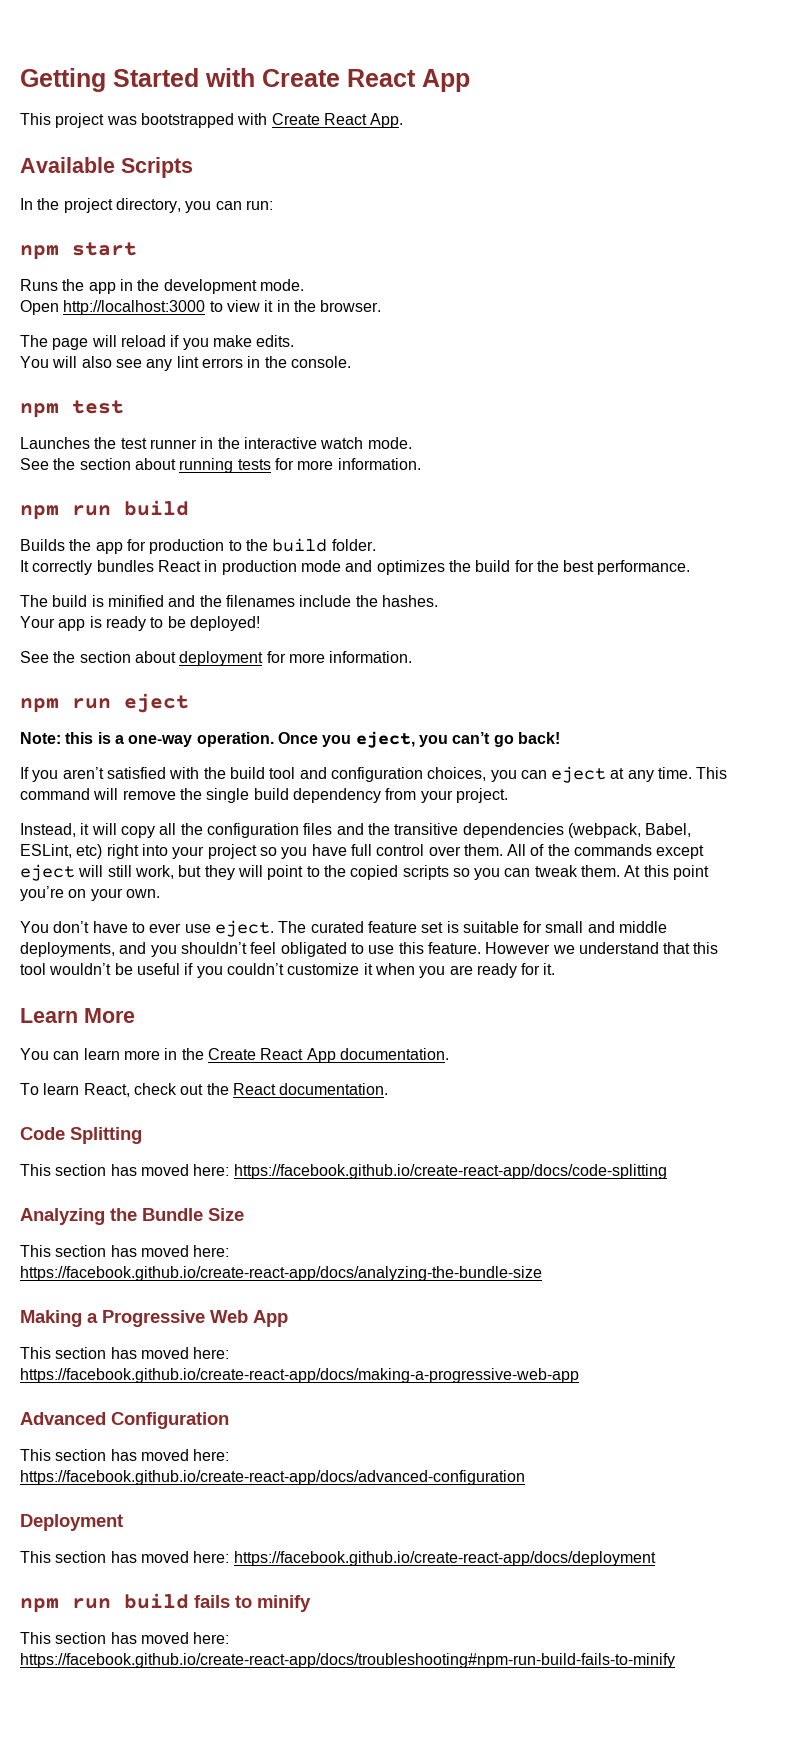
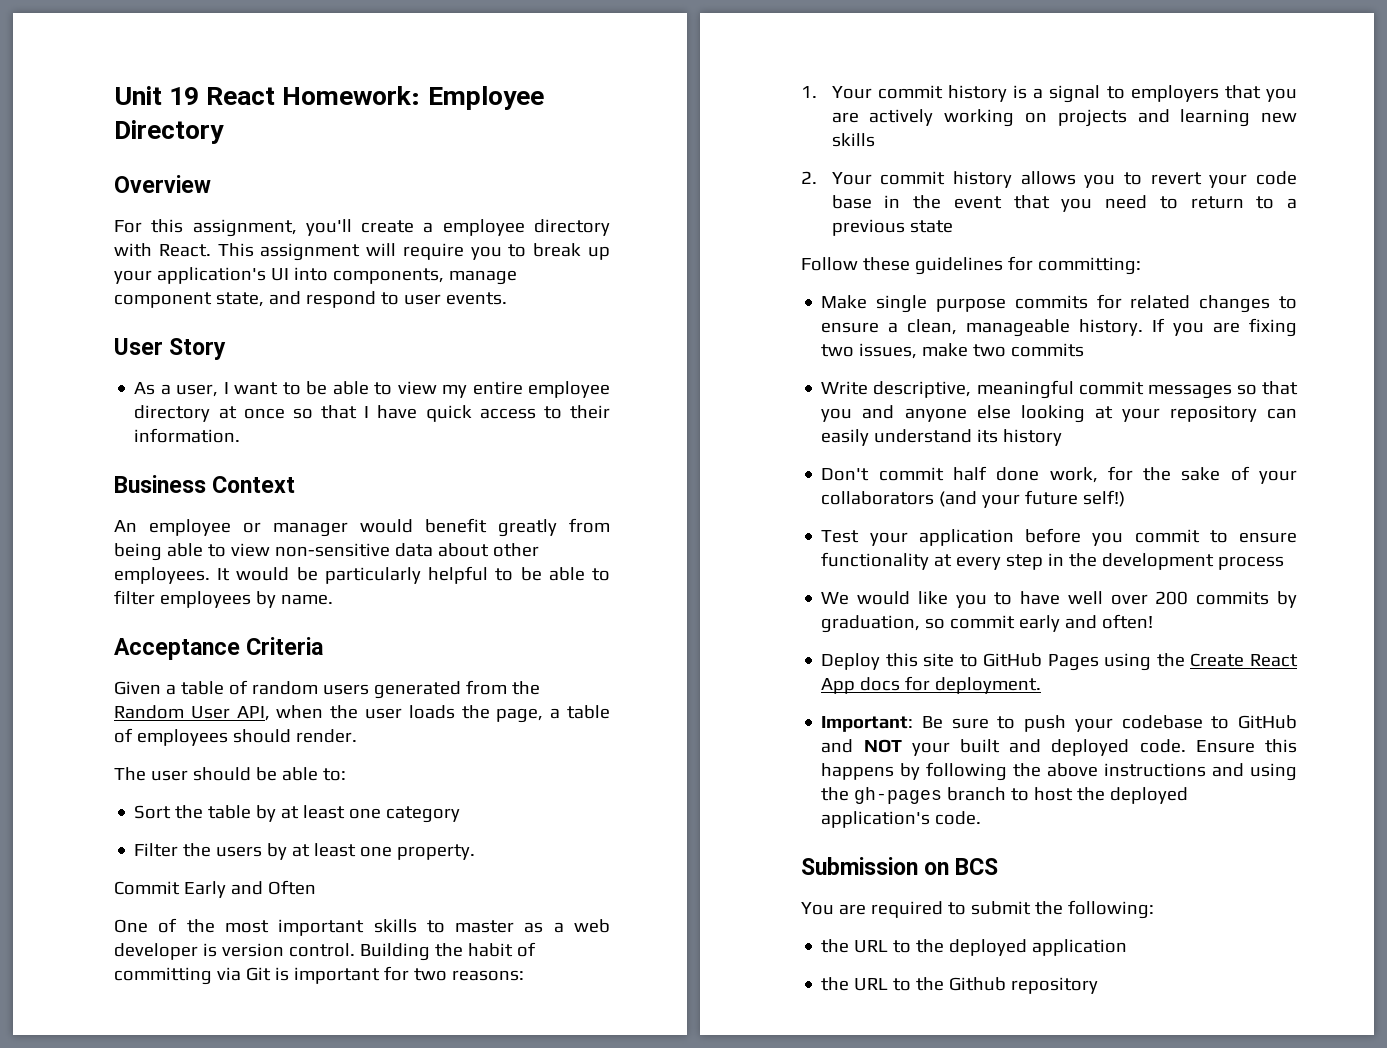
- Getting Started with Create React App
- This project was bootstrapped with Create React App.
- Available Scripts
- In the project directory, you can run:
- npm start
- Runs the app in the development mode.
- Open http://localhost:3000 to view it in the browser.
- The page will reload if you make edits.
- You will also see any lint errors in the console.
- npm test
- Launches the test runner in the interactive watch mode.
- See the section about running tests for more information.
- npm run build
- Builds the app for production to the build folder.
- It correctly bundles React in production mode and optimizes the build for the best performance.
- The build is minified and the filenames include the hashes.
- Your app is ready to be deployed!
- See the section about deployment for more information.
- npm run eject
- Note: this is a one-way operation. Once you eject, you can’t go back!
- If you aren’t satisfied with the build tool and configuration choices, you can eject at any time. This command will remove the single build dependency from your project.
- Instead, it will copy all the configuration files and the transitive dependencies (webpack, Babel, ESLint, etc) right into your project so you have full control over them. All of the commands except eject will still work, but they will point to the copied scripts so you can tweak them. At this point you’re on your own.
- You don’t have to ever use eject. The curated feature set is suitable for small and middle deployments, and you shouldn’t feel obligated to use this feature. However we understand that this tool wouldn’t be useful if you couldn’t customize it when you are ready for it.
- Learn More
- You can learn more in the Create React App documentation.
- To learn React, check out the React documentation.
- Code Splitting
- This section has moved here: https://facebook.github.io/create-react-app/docs/code-splitting
- Analyzing the Bundle Size
- This section has moved here: https://facebook.github.io/create-react-app/docs/analyzing-the-bundle-size
- Making a Progressive Web App
- This section has moved here: https://facebook.github.io/create-react-app/docs/making-a-progressive-web-app
- Advanced Configuration
- This section has moved here: https://facebook.github.io/create-react-app/docs/advanced-configuration
- Deployment
- This section has moved here: https://facebook.github.io/create-react-app/docs/deployment
- npm run build fails to minify
- This section has moved here: https://facebook.github.io/create-react-app/docs/troubleshooting#npm-run-build-fails-to-minify
+ Unit 19 React Homework: Employee Directory
+ Overview
+ For this assignment, you'll create a employee directory with React. This assignment will require you to break up your application's UI into components, manage component state, and respond to user events.
+ User Story
+ As a user, I want to be able to view my entire employee directory at once so that I have quick access to their information.
+ Business Context
+ An employee or manager would benefit greatly from being able to view non-sensitive data about other employees. It would be particularly helpful to be able to filter employees by name.
+ Acceptance Criteria
+ Given a table of random users generated from the Random User API, when the user loads the page, a table of employees should render.
+ The user should be able to:
+ Sort the table by at least one category
+ Filter the users by at least one property.
+ Commit Early and Often
+ One of the most important skills to master as a web developer is version control. Building the habit of committing via Git is important for two reasons:
+ 1. Your commit history is a signal to employers that you are actively working on projects and learning new skills
+ 2. Your commit history allows you to revert your code base in the event that you need to return to a previous state
+ Follow these guidelines for committing:
+ Make single purpose commits for related changes to ensure a clean, manageable history. If you are fixing two issues, make two commits
+ Write descriptive, meaningful commit messages so that you and anyone else looking at your repository can easily understand its history
+ Don't commit half done work, for the sake of your collaborators (and your future self!)
+ Test your application before you commit to ensure functionality at every step in the development process
+ We would like you to have well over 200 commits by graduation, so commit early and often!
+ Deploy this site to GitHub Pages using the Create React App docs for deployment.
+ Important: Be sure to push your codebase to GitHub and NOT your built and deployed code. Ensure this happens by following the above instructions and using the gh-pages branch to host the deployed application's code.
+ Submission on BCS
+ You are required to submit the following:
+ the URL to the deployed application
+ the URL to the Github repository

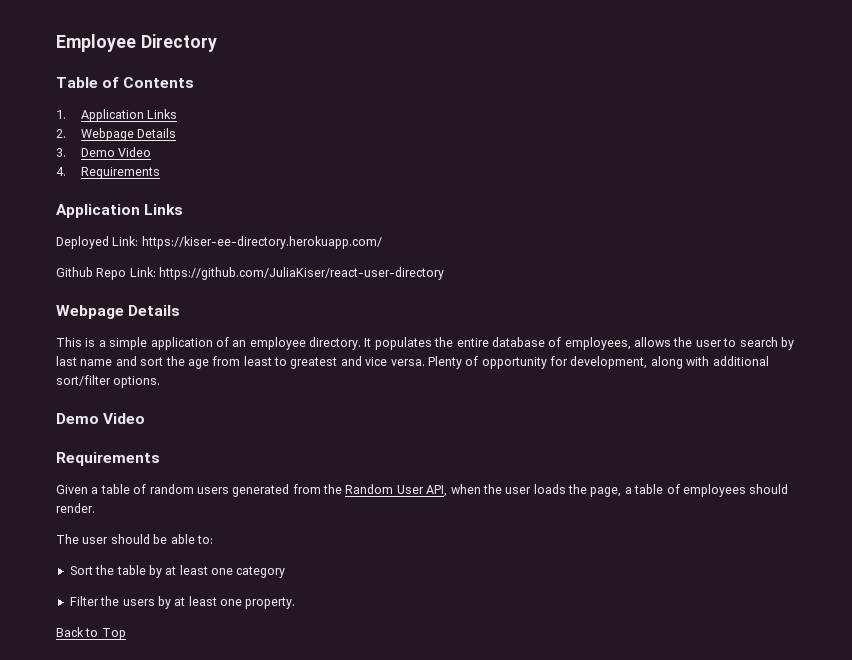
- Unit 19 React Homework: Employee Directory
- Overview
- For this assignment, you'll create a employee directory with React. This assignment will require you to break up your application's UI into components, manage component state, and respond to user events.
- User Story
- As a user, I want to be able to view my entire employee directory at once so that I have quick access to their information.
- Business Context
- An employee or manager would benefit greatly from being able to view non-sensitive data about other employees. It would be particularly helpful to be able to filter employees by name.
- Acceptance Criteria
+ Employee Directory
+ Table of Contents
+ 1. Application Links
+ 2. Webpage Details
+ 3. Demo Video
+ 4. Requirements
+ Application Links
+ Deployed Link: https://kiser-ee-directory.herokuapp.com/
+ Github Repo Link: https://github.com/JuliaKiser/react-user-directory
+ Webpage Details
+ This is a simple application of an employee directory. It populates the entire database of employees, allows the user to search by last name and sort the age from least to greatest and vice versa. Plenty of opportunity for development, along with additional sort/filter options.
+ Demo Video
+ Requirements
- Commit Early and Often
- One of the most important skills to master as a web developer is version control. Building the habit of committing via Git is important for two reasons:
- 1. Your commit history is a signal to employers that you are actively working on projects and learning new skills
- 2. Your commit history allows you to revert your code base in the event that you need to return to a previous state
- Follow these guidelines for committing:
- Make single purpose commits for related changes to ensure a clean, manageable history. If you are fixing two issues, make two commits
- Write descriptive, meaningful commit messages so that you and anyone else looking at your repository can easily understand its history
- Don't commit half done work, for the sake of your collaborators (and your future self!)
- Test your application before you commit to ensure functionality at every step in the development process
- We would like you to have well over 200 commits by graduation, so commit early and often!
- Deploy this site to GitHub Pages using the Create React App docs for deployment.
- Important: Be sure to push your codebase to GitHub and NOT your built and deployed code. Ensure this happens by following the above instructions and using the gh-pages branch to host the deployed application's code.
- Submission on BCS
- You are required to submit the following:
- the URL to the deployed application
- the URL to the Github repository
+ Back to Top

